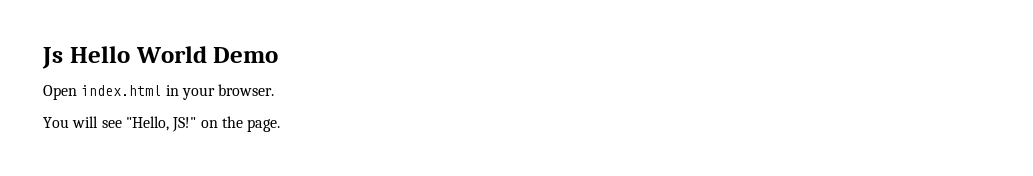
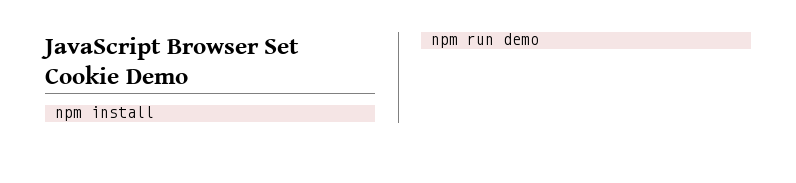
- Js Hello World Demo
- Open index.html in your browser.
- You will see "Hello, JS!" on the page.
+ JavaScript Browser Set Cookie Demo
+ npm install
+ npm run demo

